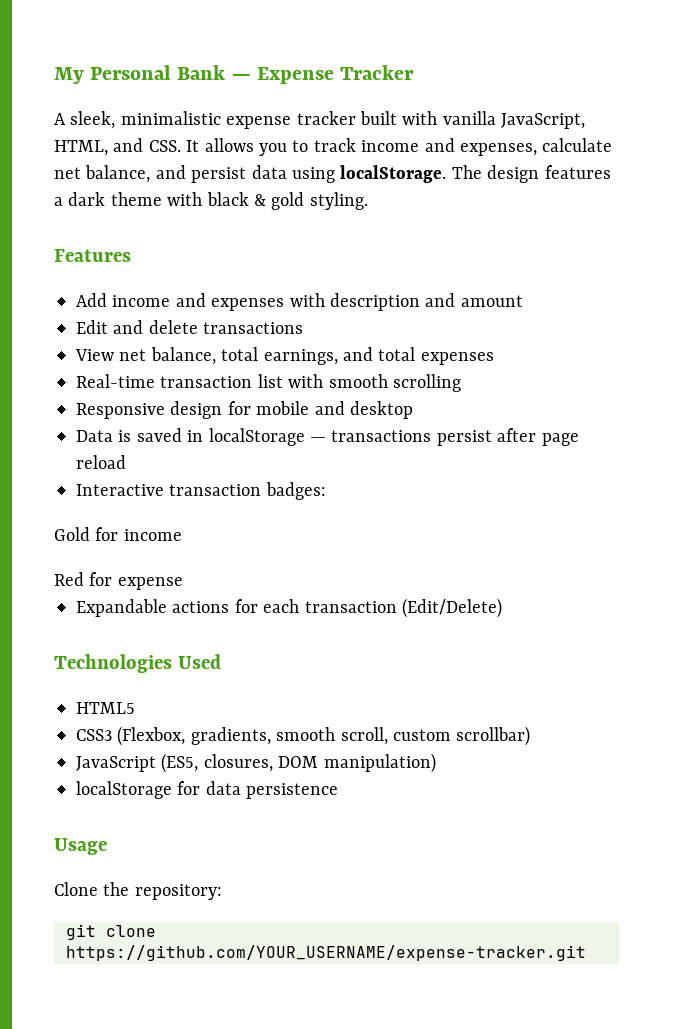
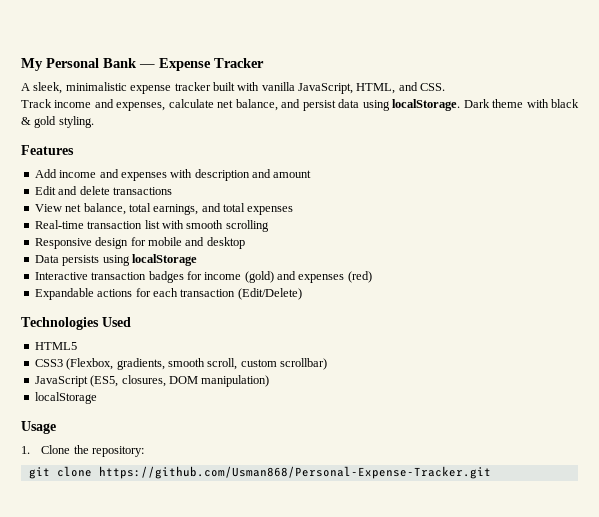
- A sleek, minimalistic expense tracker built with vanilla JavaScript, HTML, and CSS. It allows you to track income and expenses, calculate net balance, and persist data using localStorage.
+ A sleek, minimalistic expense tracker built with vanilla JavaScript, HTML, and CSS.
+ Track income and expenses, calculate net balance, and persist data using localStorage.
- The design features a dark theme with black & gold styling.
+ Dark theme with black & gold styling.
- Data is saved in localStorage — transactions persist after page reload
+ Data persists using localStorage
- Interactive transaction badges:
- Gold for income
- Red for expense
+ Interactive transaction badges for income (gold) and expenses (red)
  JavaScript (ES5, closures, DOM manipulation)
- localStorage for data persistence
+ localStorage
- Clone the repository:
+ 1. Clone the repository:
- git clone https://github.com/YOUR_USERNAME/expense-tracker.git
+ git clone https://github.com/Usman868/Personal-Expense-Tracker.git

